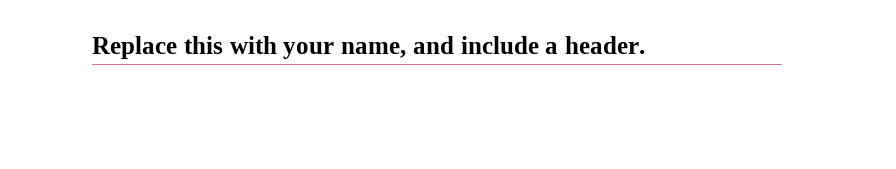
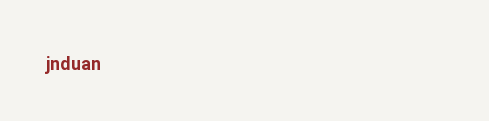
- Replace this with your name, and include a header.
+ jnduan

